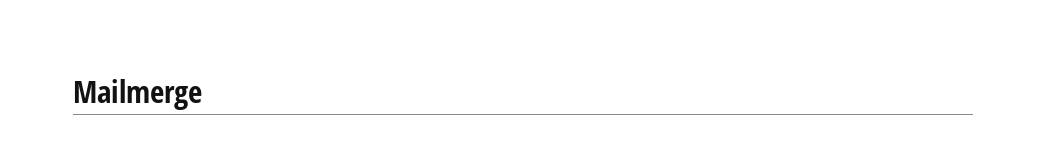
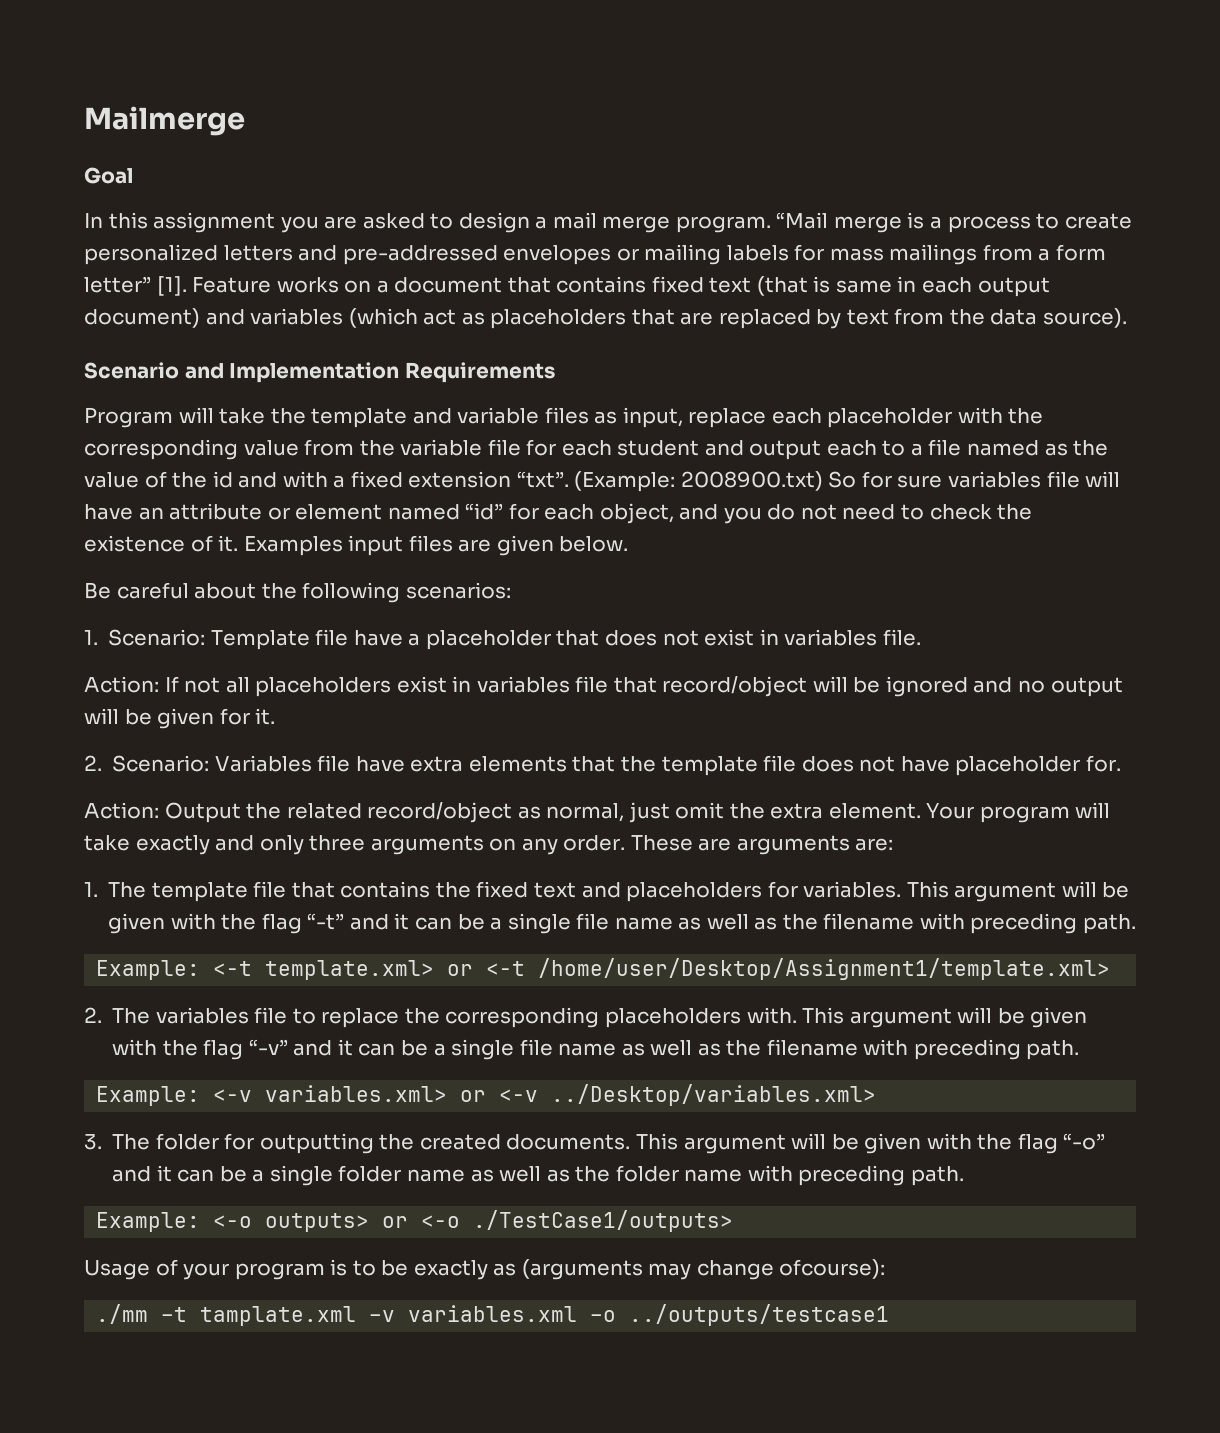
+ Goal
+ In this assignment you are asked to design a mail merge program. “Mail merge is a process to create personalized letters and pre-addressed envelopes or mailing labels for mass mailings from a form letter” [1]. Feature works on a document that contains fixed text (that is same in each output document) and variables (which act as placeholders that are replaced by text from the data source).
+ Scenario and Implementation Requirements
+ Program will take the template and variable files as input, replace each placeholder with the corresponding value from the variable file for each student and output each to a file named as the value of the id and with a fixed extension “txt”. (Example: 2008900.txt) So for sure variables file will have an attribute or element named “id” for each object, and you do not need to check the existence of it. Examples input files are given below.
+ Be careful about the following scenarios:
+ 1. Scenario: Template file have a placeholder that does not exist in variables file.
+ Action: If not all placeholders exist in variables file that record/object will be ignored and no output will be given for it.
+ 2. Scenario: Variables file have extra elements that the template file does not have placeholder for.
+ Action: Output the related record/object as normal, just omit the extra element. Your program will take exactly and only three arguments on any order. These are arguments are:
+ 1. The template file that contains the fixed text and placeholders for variables. This argument will be given with the flag “-t” and it can be a single file name as well as the filename with preceding path.
+ Example: <-t template.xml> or <-t /home/user/Desktop/Assignment1/template.xml>
+ 2. The variables file to replace the corresponding placeholders with. This argument will be given with the flag “-v” and it can be a single file name as well as the filename with preceding path.
+ Example: <-v variables.xml> or <-v ../Desktop/variables.xml>
+ 3. The folder for outputting the created documents. This argument will be given with the flag “-o” and it can be a single folder name as well as the folder name with preceding path.
+ Example: <-o outputs> or <-o ./TestCase1/outputs>
+ Usage of your program is to be exactly as (arguments may change ofcourse):
+ ./mm –t tamplate.xml –v variables.xml –o ../outputs/testcase1

